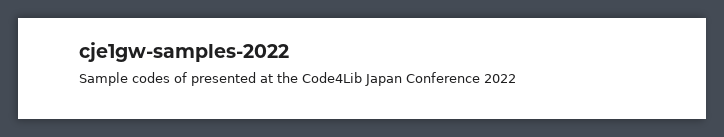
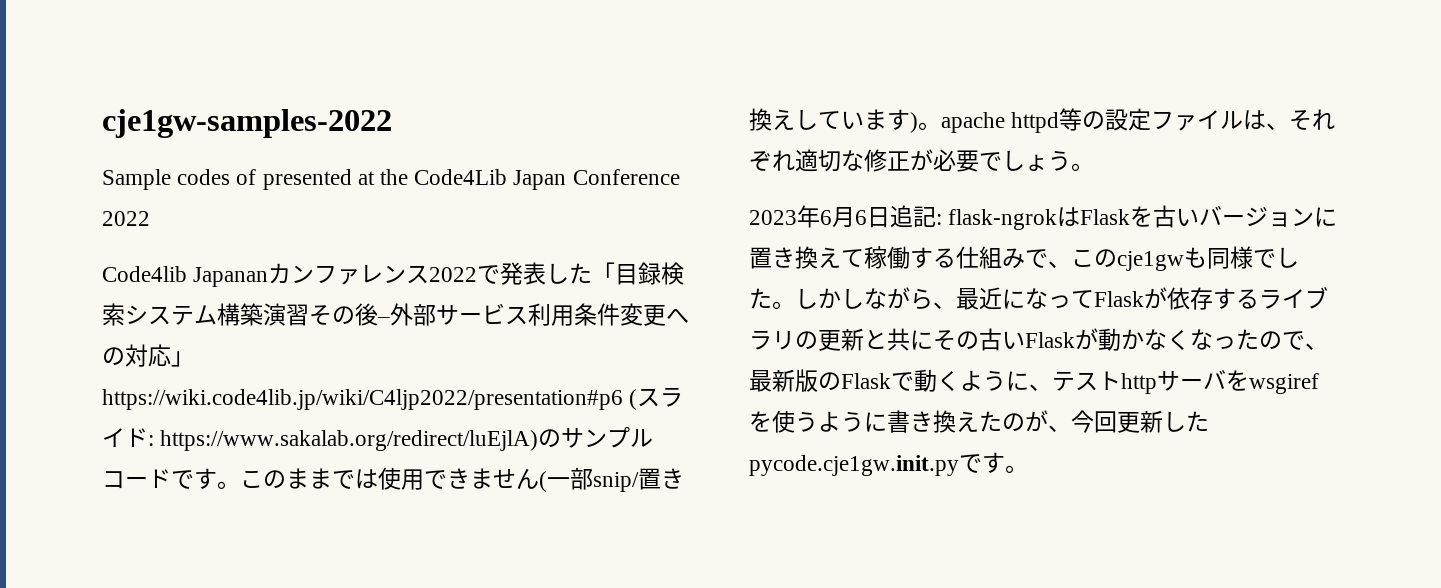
+ Code4lib Japananカンファレンス2022で発表した「目録検索システム構築演習その後–外部サービス利用条件変更への対応」https://wiki.code4lib.jp/wiki/C4ljp2022/presentation#p6 (スライド: https://www.sakalab.org/redirect/luEjlA)のサンプルコードです。このままでは使用できません(一部snip/置き換えしています)。apache httpd等の設定ファイルは、それぞれ適切な修正が必要でしょう。
+ 2023年6月6日追記: flask-ngrokはFlaskを古いバージョンに置き換えて稼働する仕組みで、このcje1gwも同様でした。しかしながら、最近になってFlaskが依存するライブラリの更新と共にその古いFlaskが動かなくなったので、最新版のFlaskで動くように、テストhttpサーバをwsgirefを使うように書き換えたのが、今回更新したpycode.cje1gw.init.pyです。

